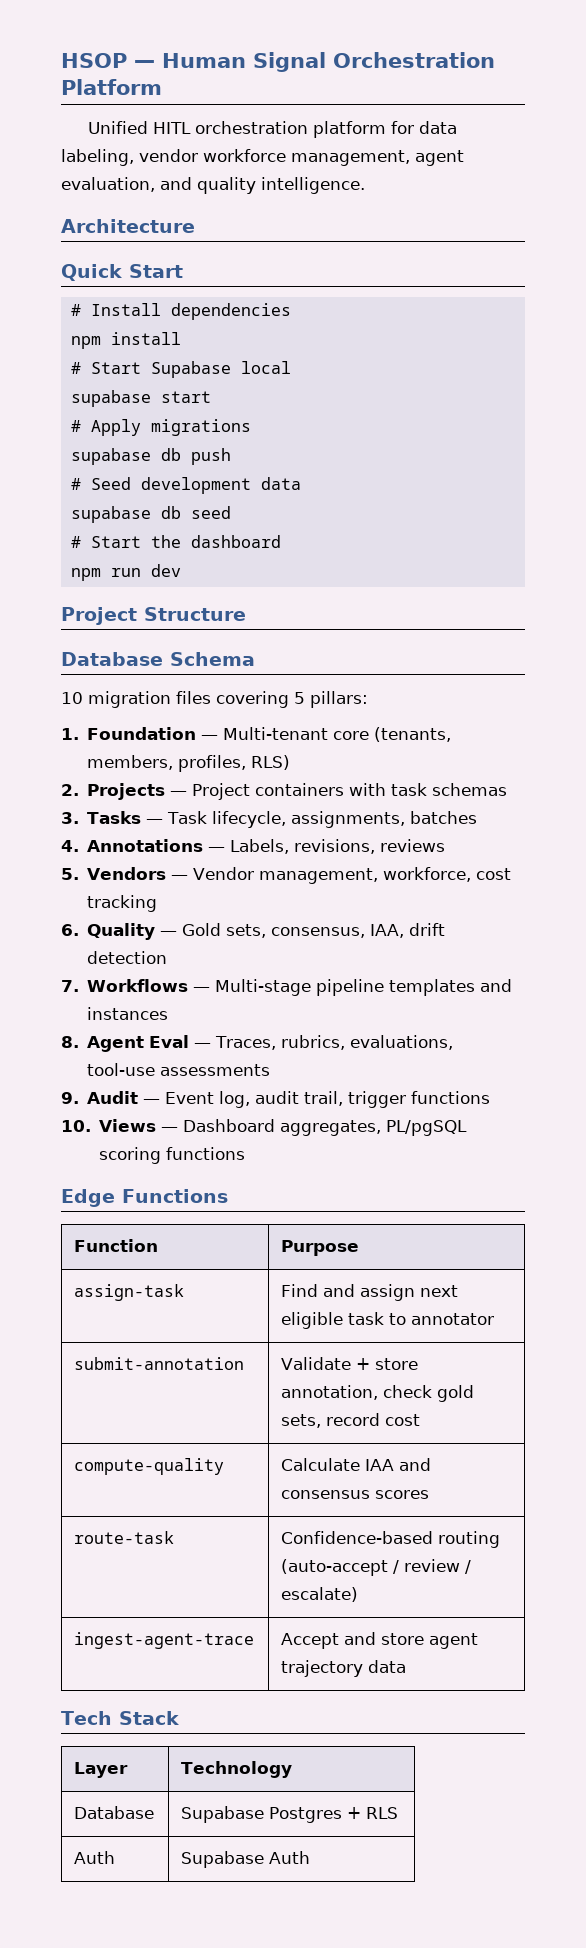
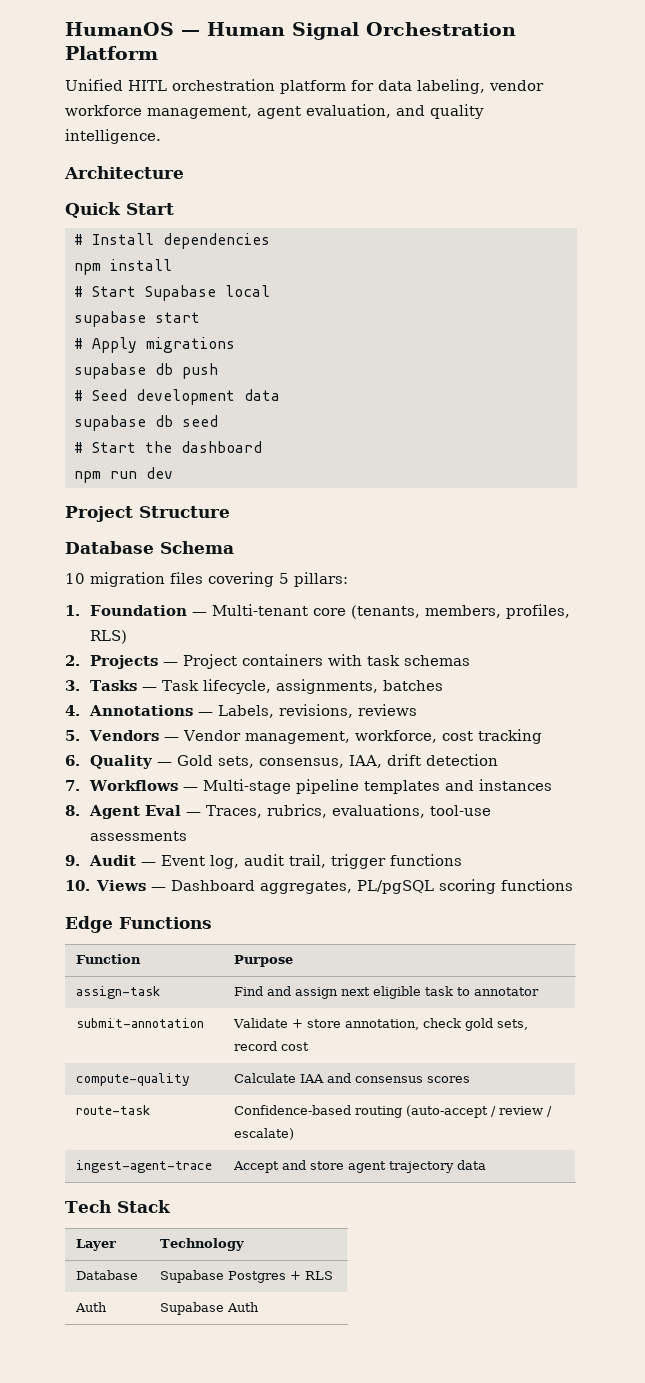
- HSOP — Human Signal Orchestration Platform
+ HumanOS — Human Signal Orchestration Platform

